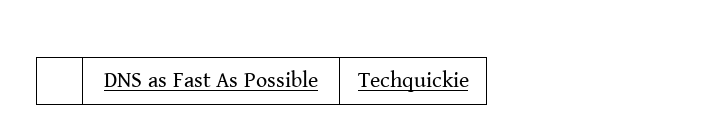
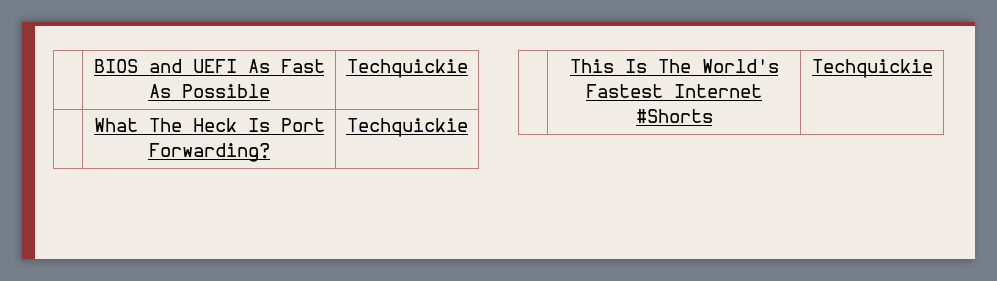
- | DNS as Fast As Possible | Techquickie
+ | BIOS and UEFI As Fast As Possible | Techquickie
+ | What The Heck Is Port Forwarding? | Techquickie
+ | This Is The World's Fastest Internet #Shorts | Techquickie

